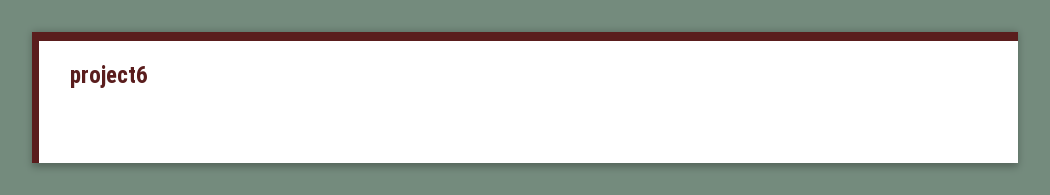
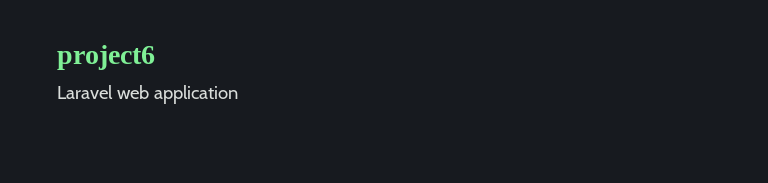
+ Laravel web application

